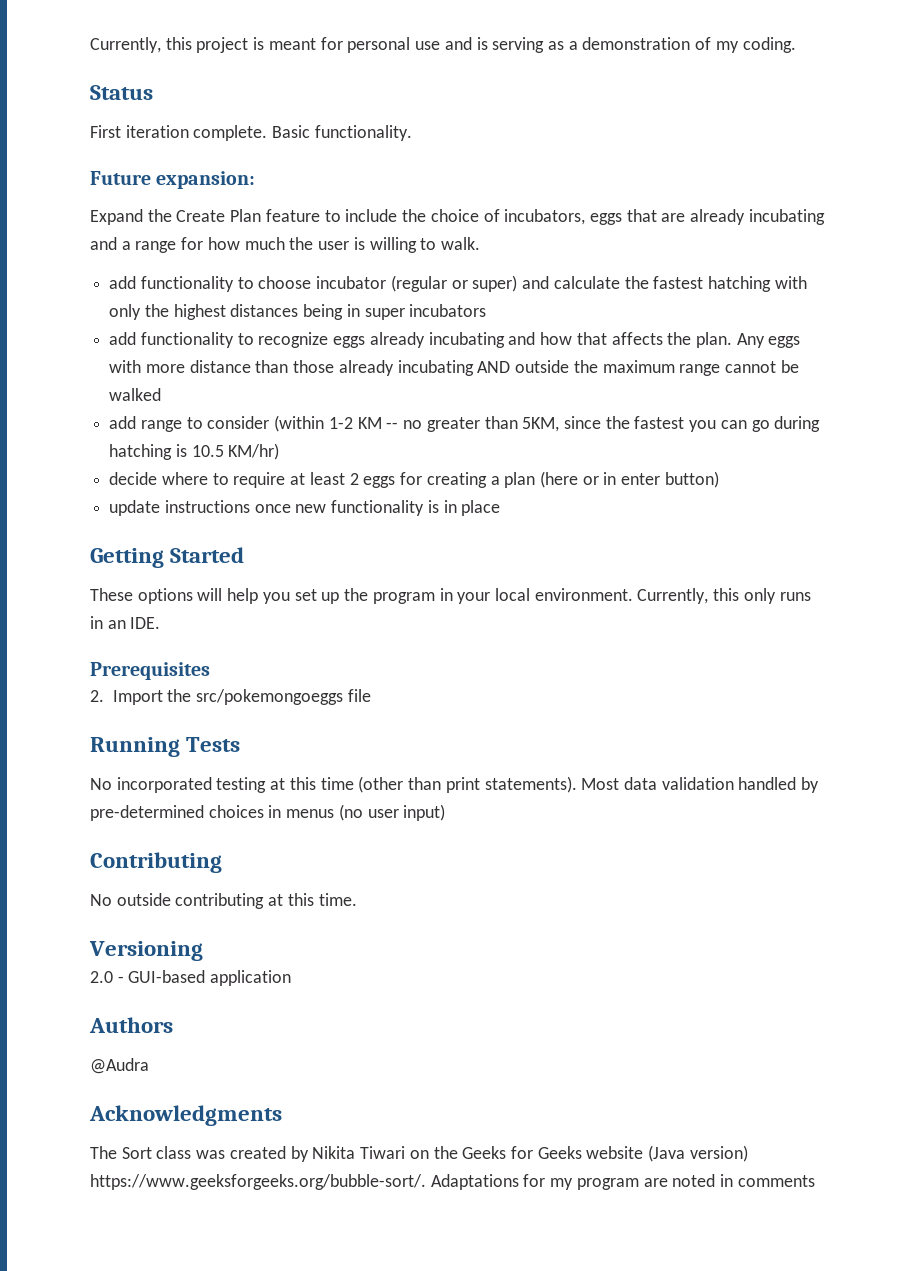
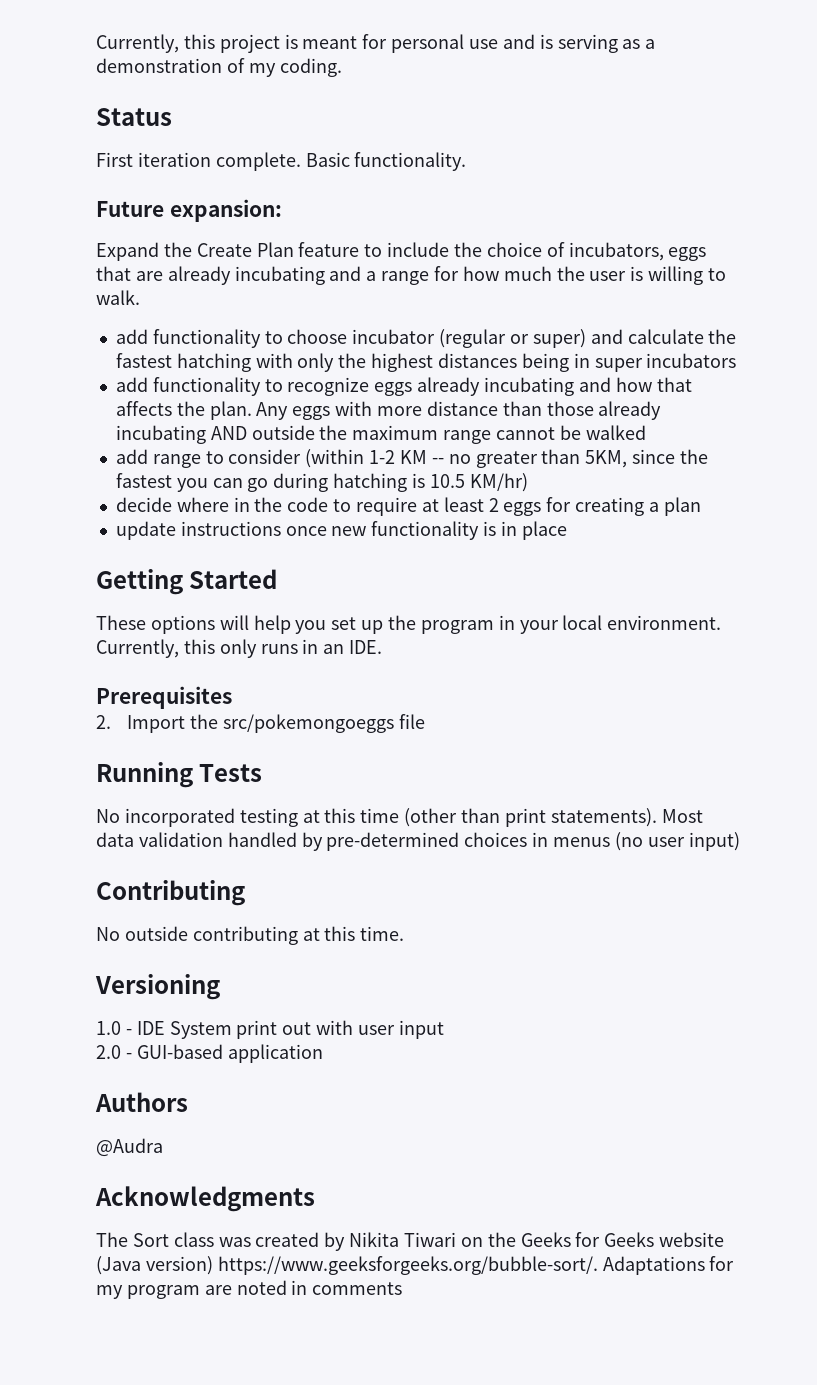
- decide where to require at least 2 eggs for creating a plan (here or in enter button)
+ decide where in the code to require at least 2 eggs for creating a plan
+ 1.0 - IDE System print out with user input

